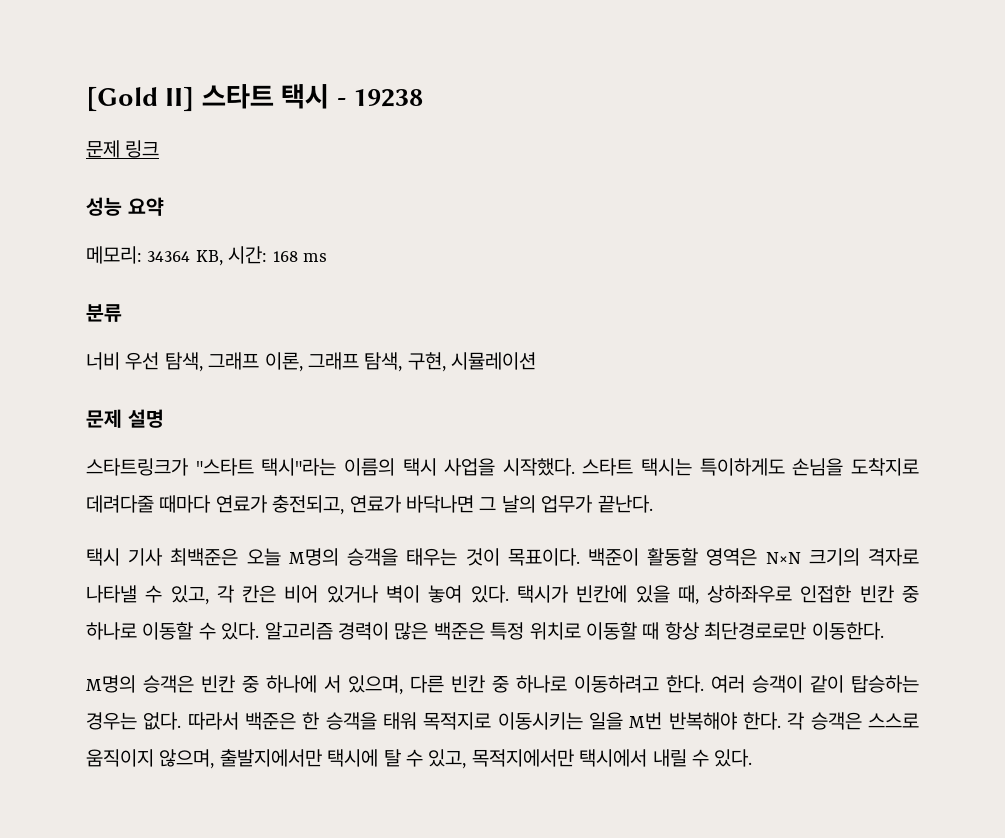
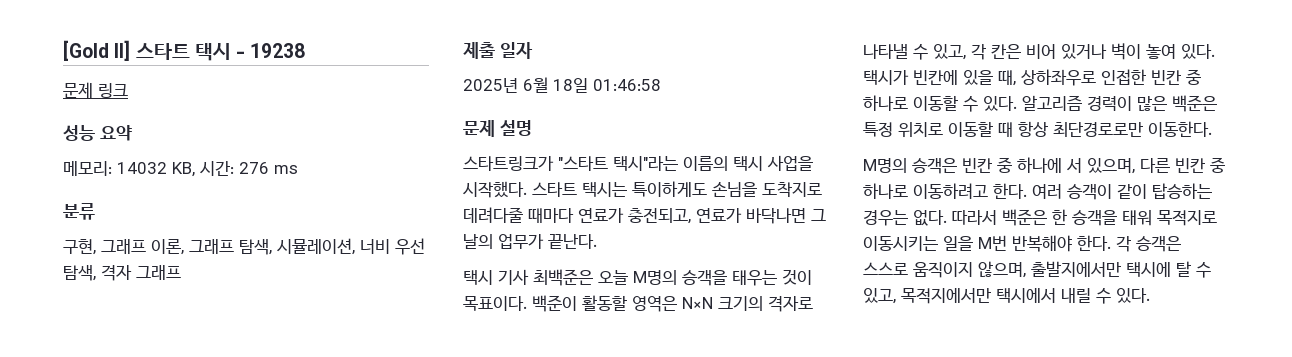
- 메모리: 34364 KB, 시간: 168 ms
+ 메모리: 14032 KB, 시간: 276 ms
- 너비 우선 탐색, 그래프 이론, 그래프 탐색, 구현, 시뮬레이션
+ 구현, 그래프 이론, 그래프 탐색, 시뮬레이션, 너비 우선 탐색, 격자 그래프
+ 제출 일자
+ 2025년 6월 18일 01:46:58

